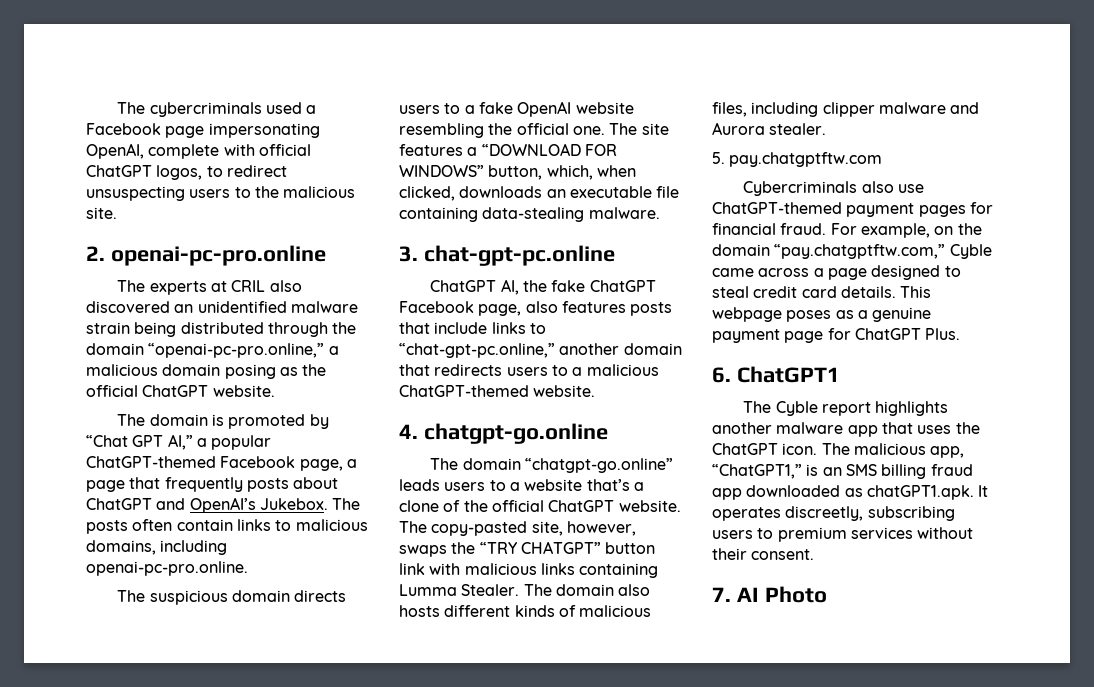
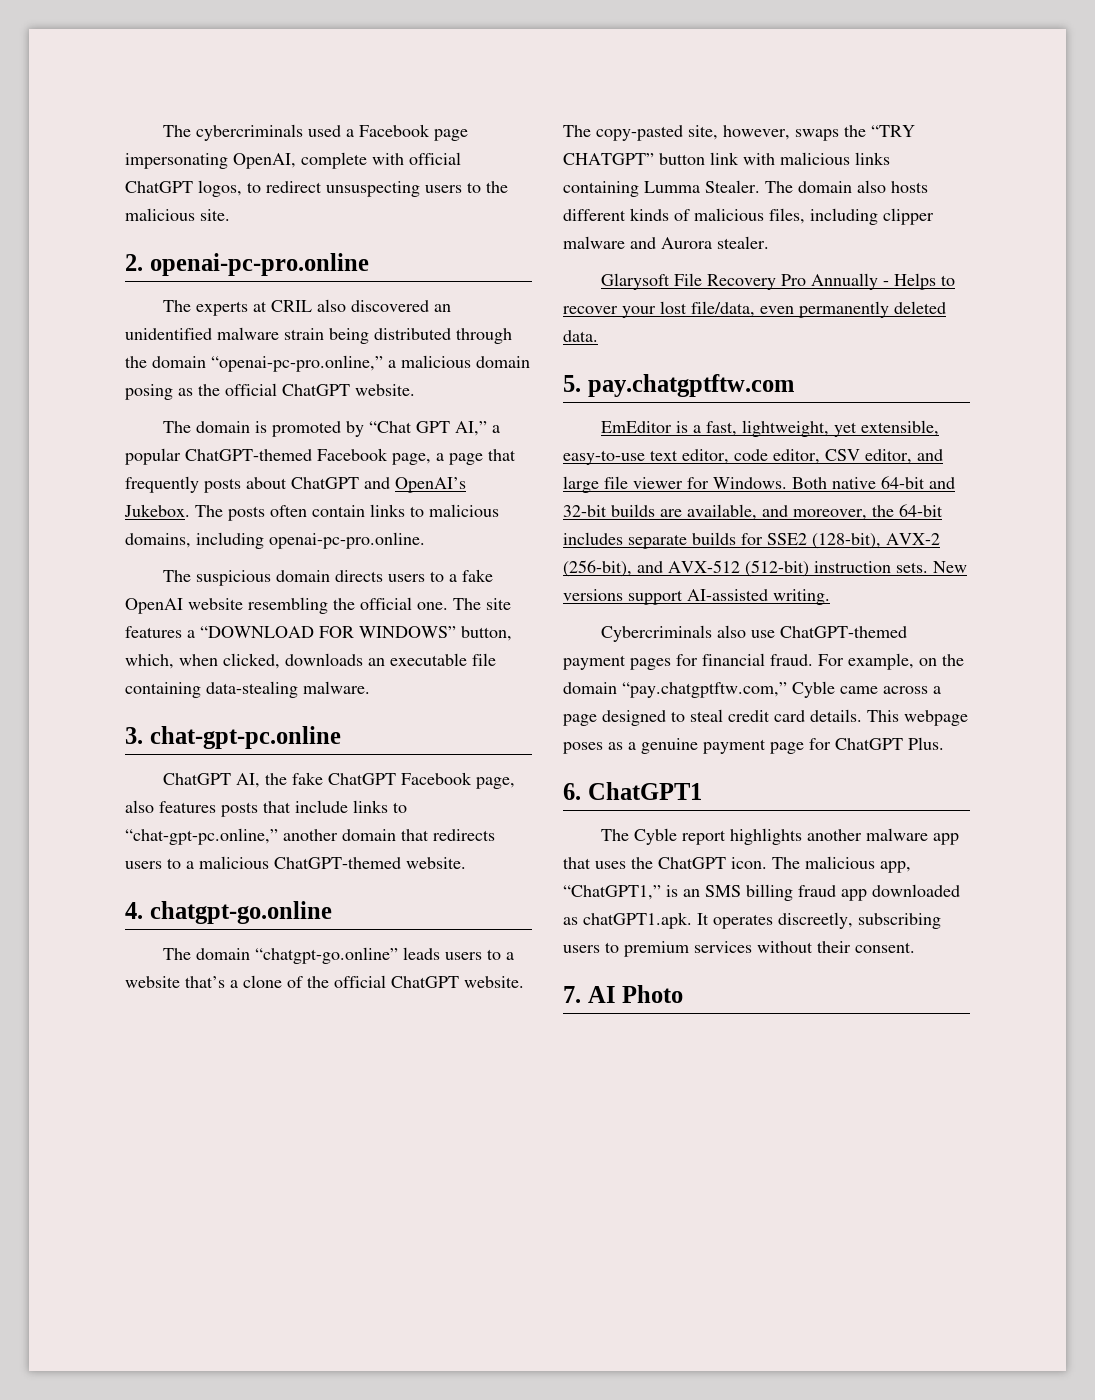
+ Glarysoft File Recovery Pro Annually - Helps to recover your lost file/data, even permanently deleted data.
  5. pay.chatgptftw.com
+ EmEditor is a fast, lightweight, yet extensible, easy-to-use text editor, code editor, CSV editor, and large file viewer for Windows. Both native 64-bit and 32-bit builds are available, and moreover, the 64-bit includes separate builds for SSE2 (128-bit), AVX-2 (256-bit), and AVX-512 (512-bit) instruction sets. New versions support AI-assisted writing.

